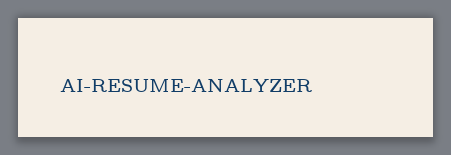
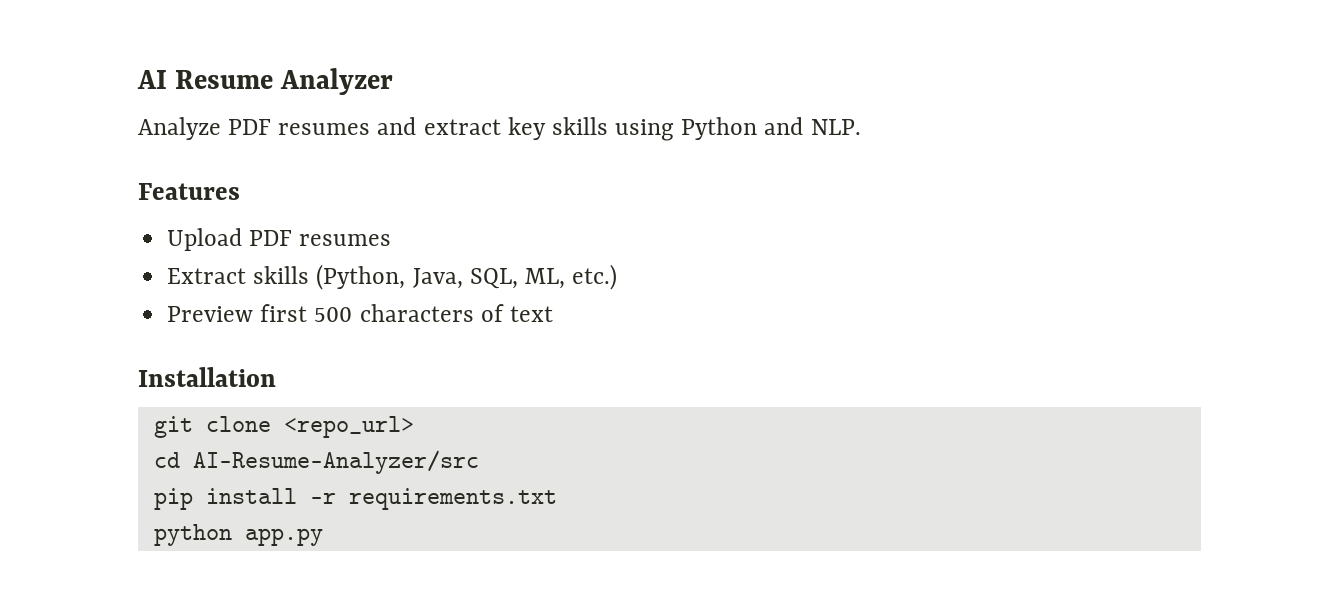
- AI-RESUME-ANALYZER
+ AI Resume Analyzer
+ Analyze PDF resumes and extract key skills using Python and NLP.
+ Features
+ Upload PDF resumes
+ Extract skills (Python, Java, SQL, ML, etc.)
+ Preview first 500 characters of text
+ Installation
+ git clone <repo_url>
+ cd AI-Resume-Analyzer/src
+ pip install -r requirements.txt
+ python app.py

